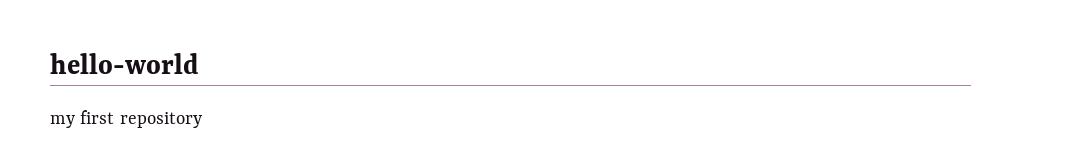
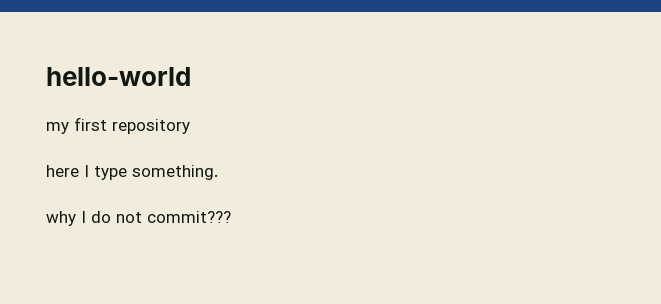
+ here I type something.
+ why I do not commit???

